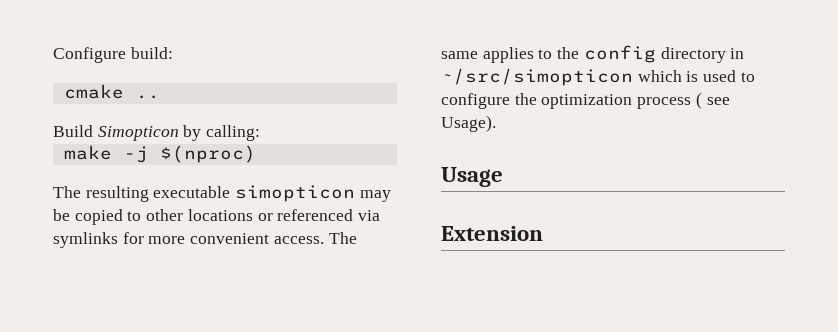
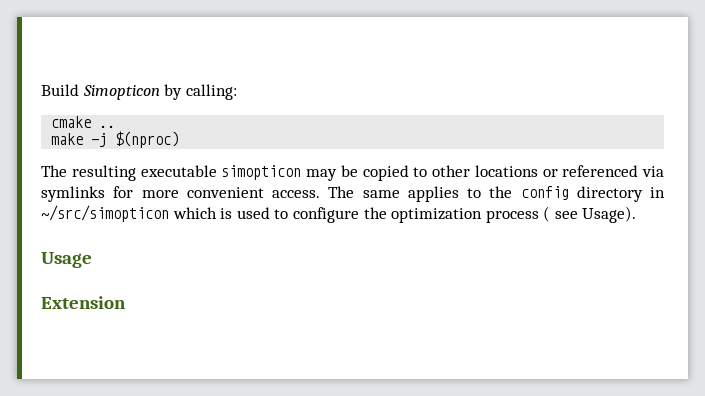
- Configure build:
- cmake ..
+ cmake ..

